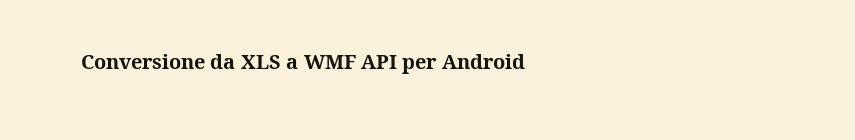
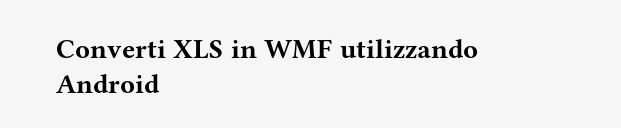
- Conversione da XLS a WMF API per Android
+ Converti XLS in WMF utilizzando Android

